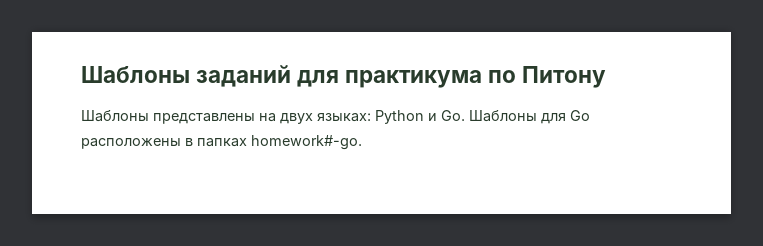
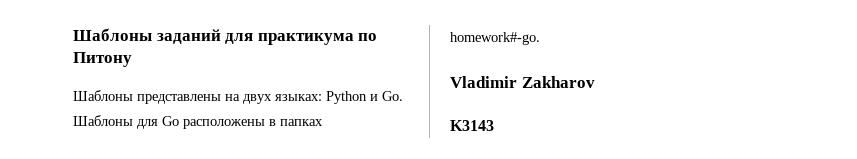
+ Vladimir Zakharov
+ K3143

